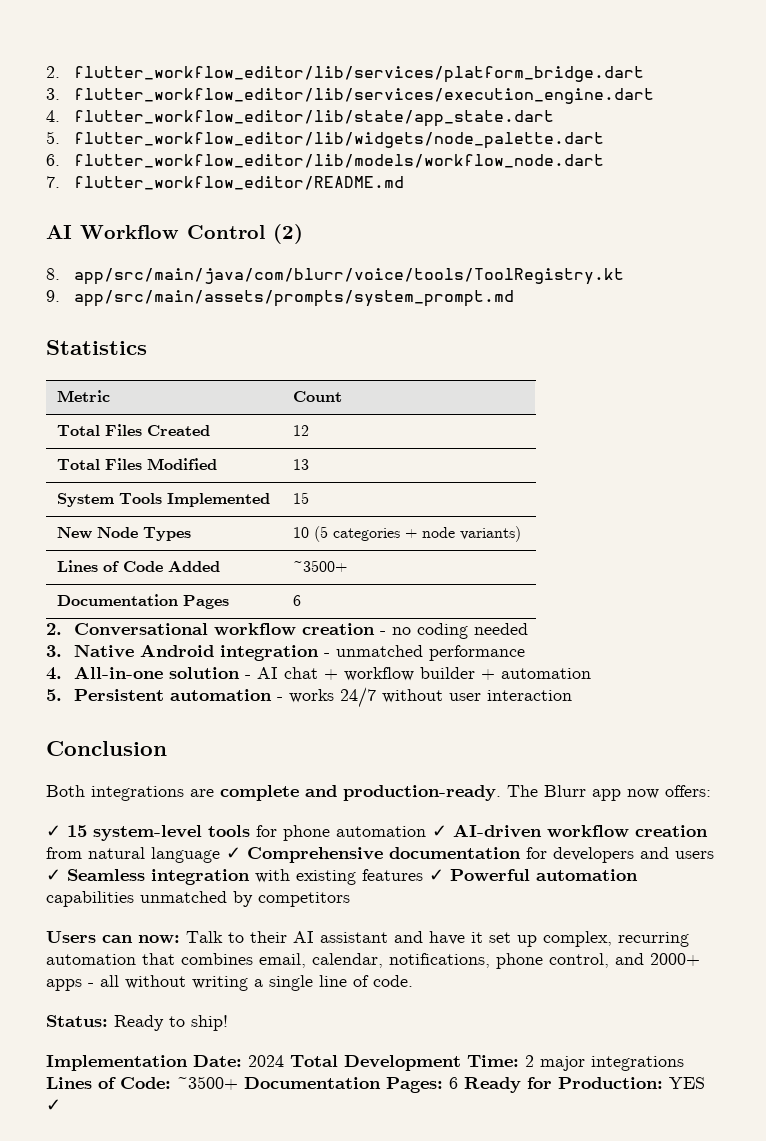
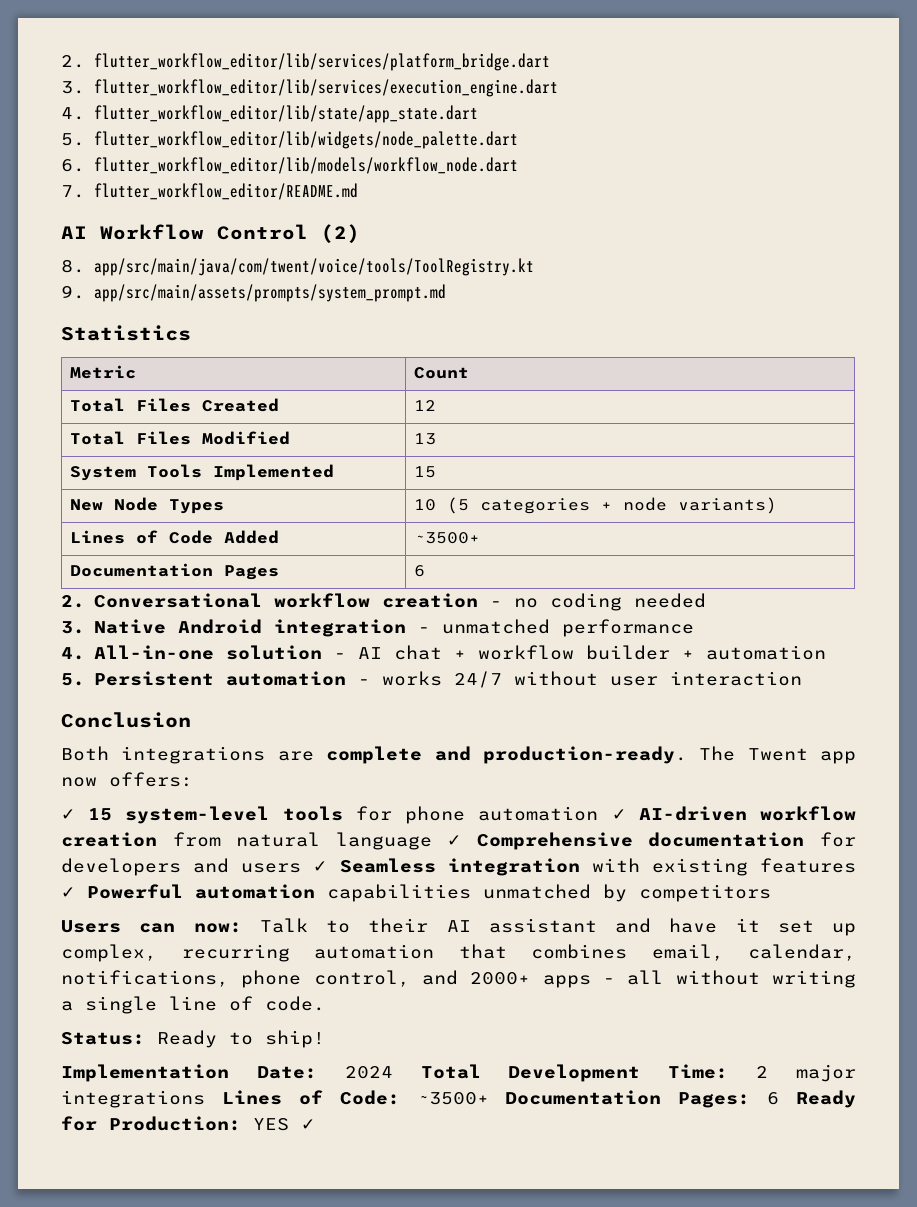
- 8. app/src/main/java/com/blurr/voice/tools/ToolRegistry.kt
+ 8. app/src/main/java/com/twent/voice/tools/ToolRegistry.kt
- The Blurr app now offers:
+ The Twent app now offers:

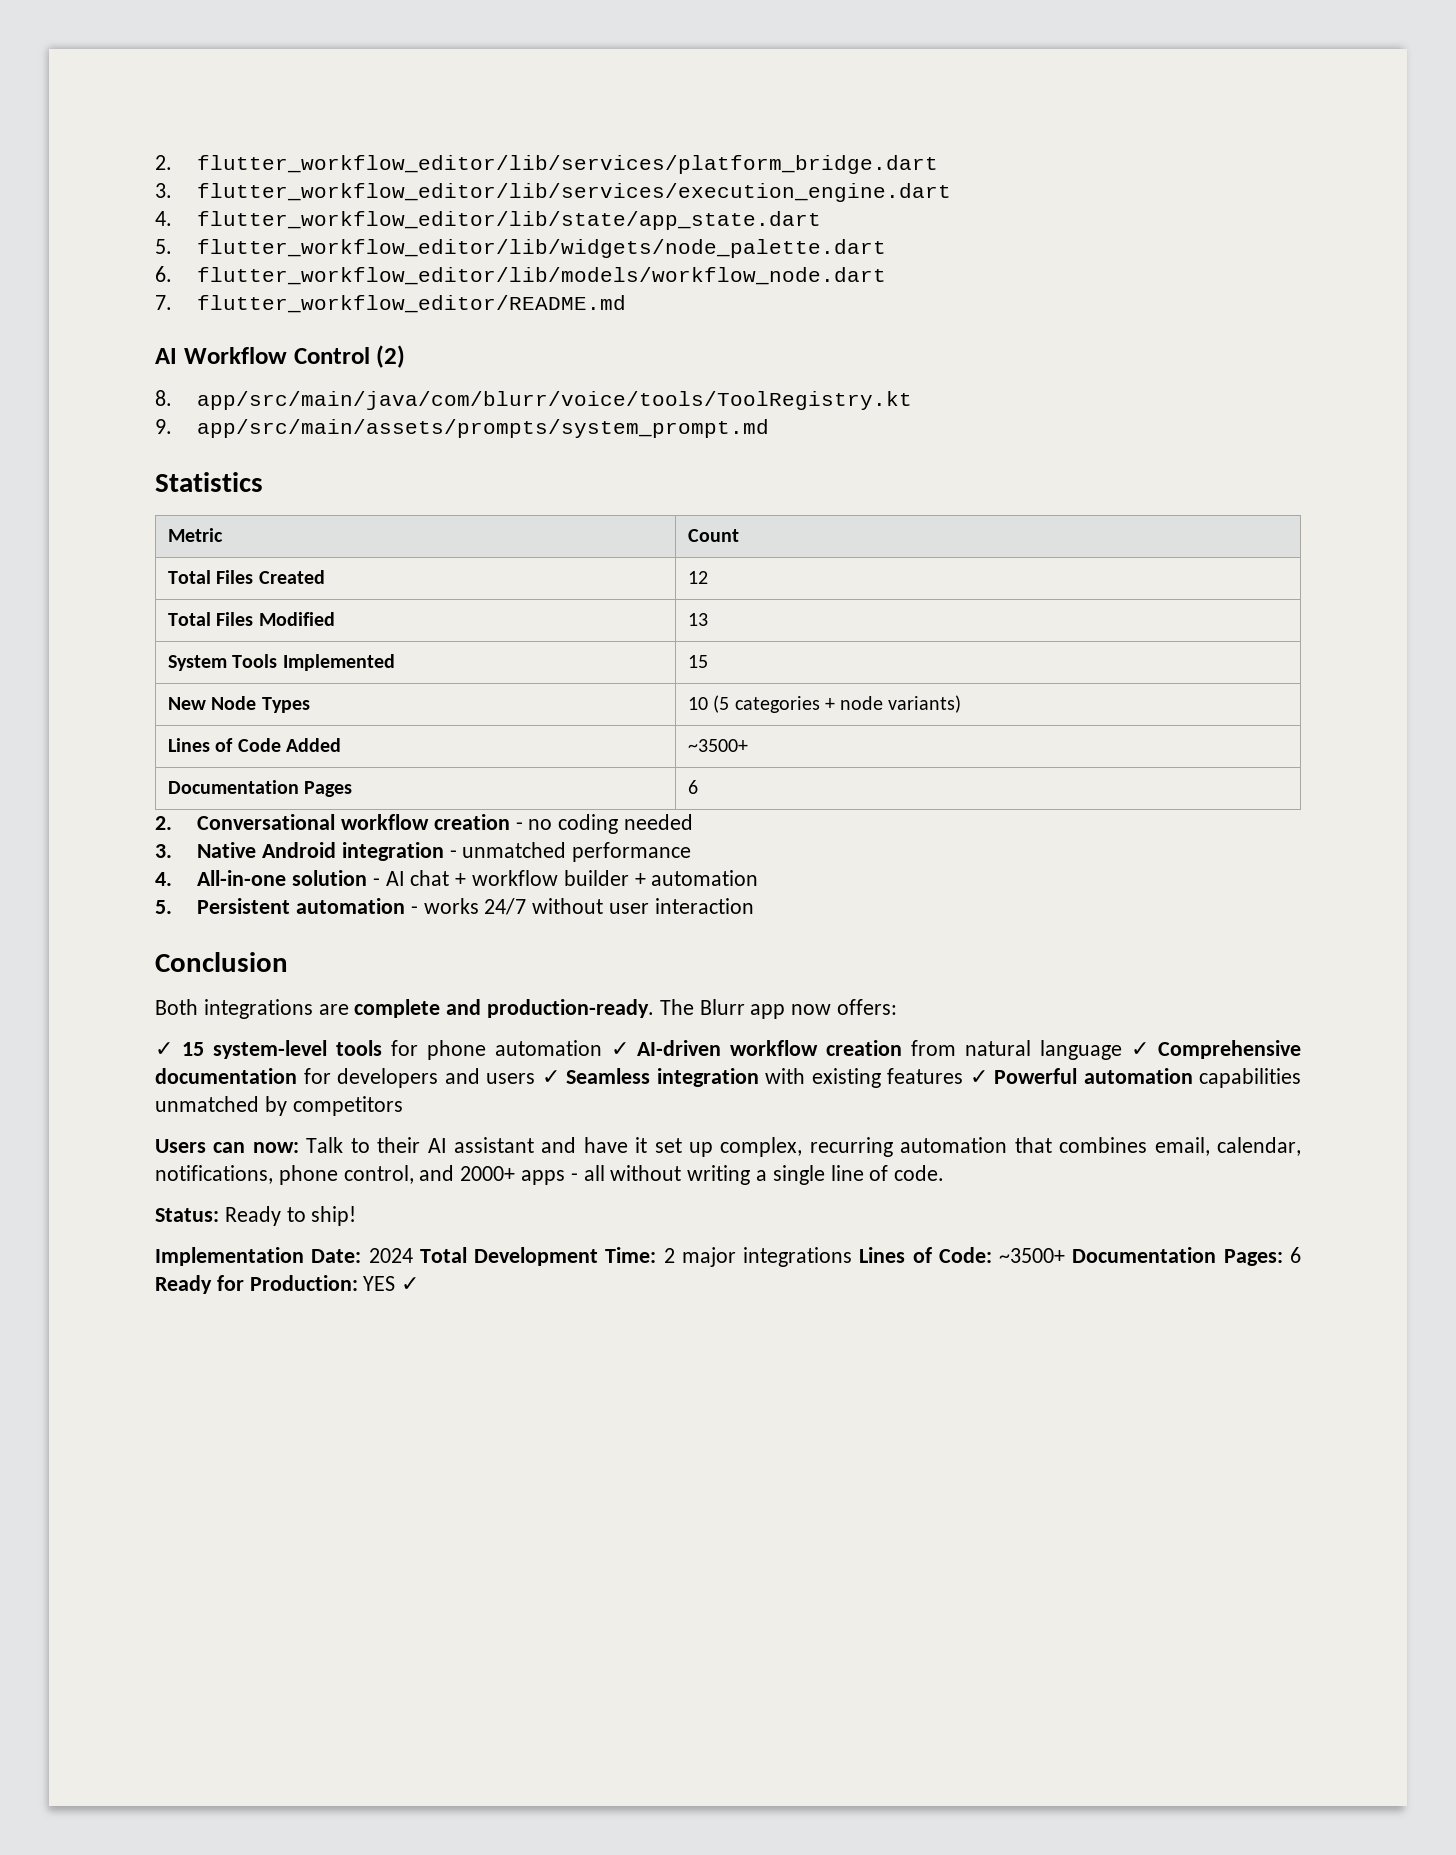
- 8. app/src/main/java/com/twent/voice/tools/ToolRegistry.kt
+ 8. app/src/main/java/com/blurr/voice/tools/ToolRegistry.kt
- The Twent app now offers:
+ The Blurr app now offers:

